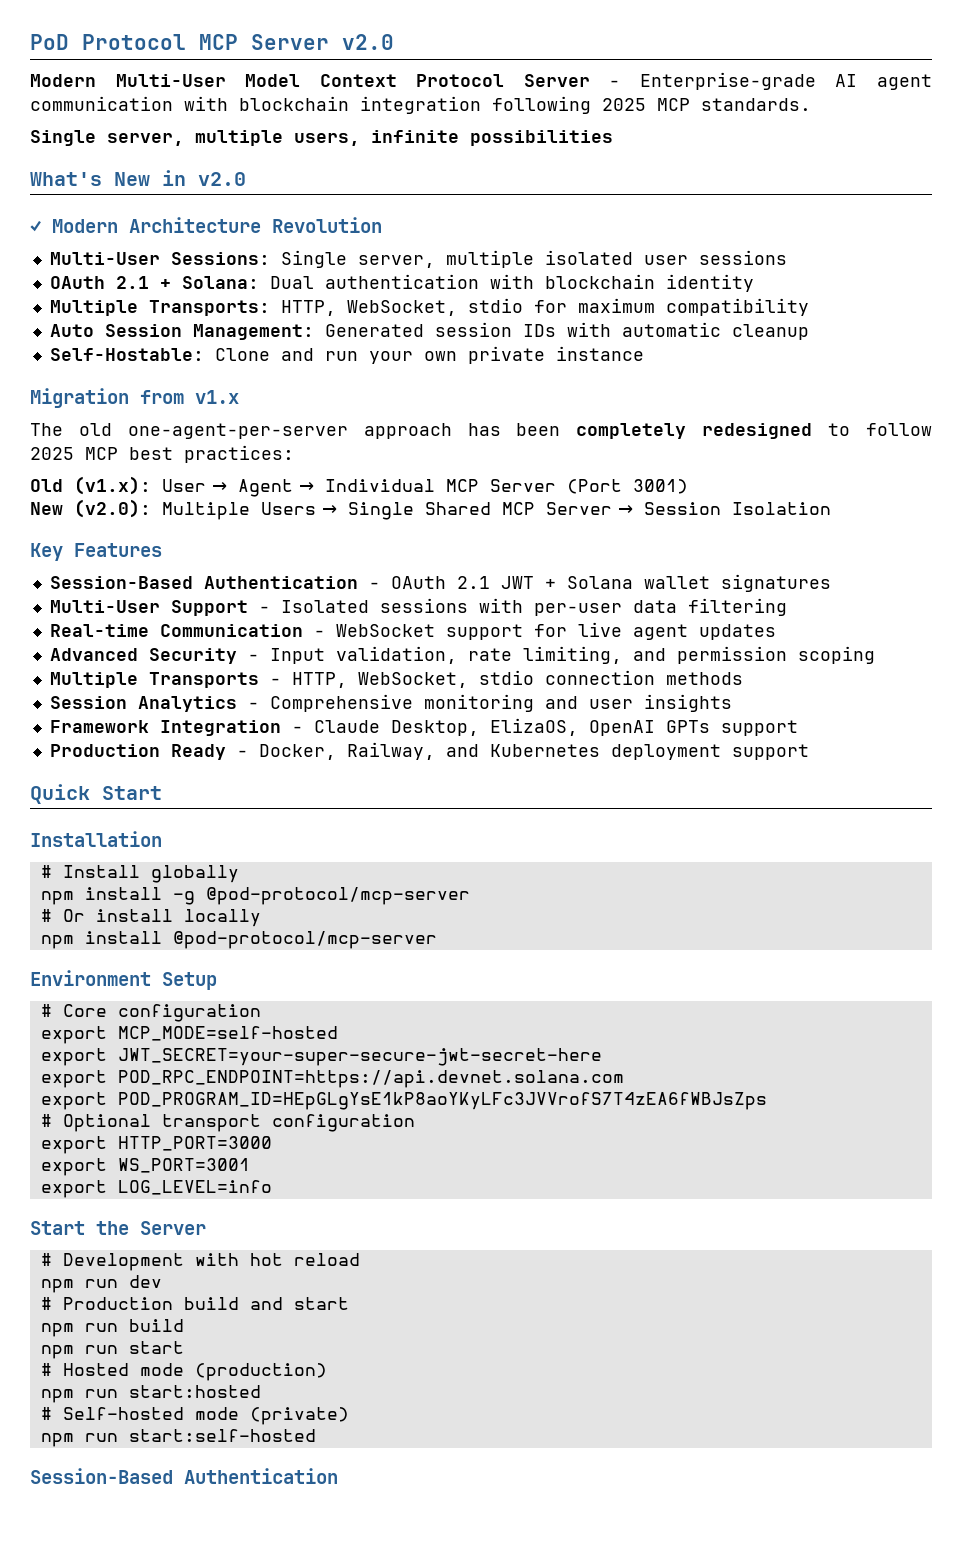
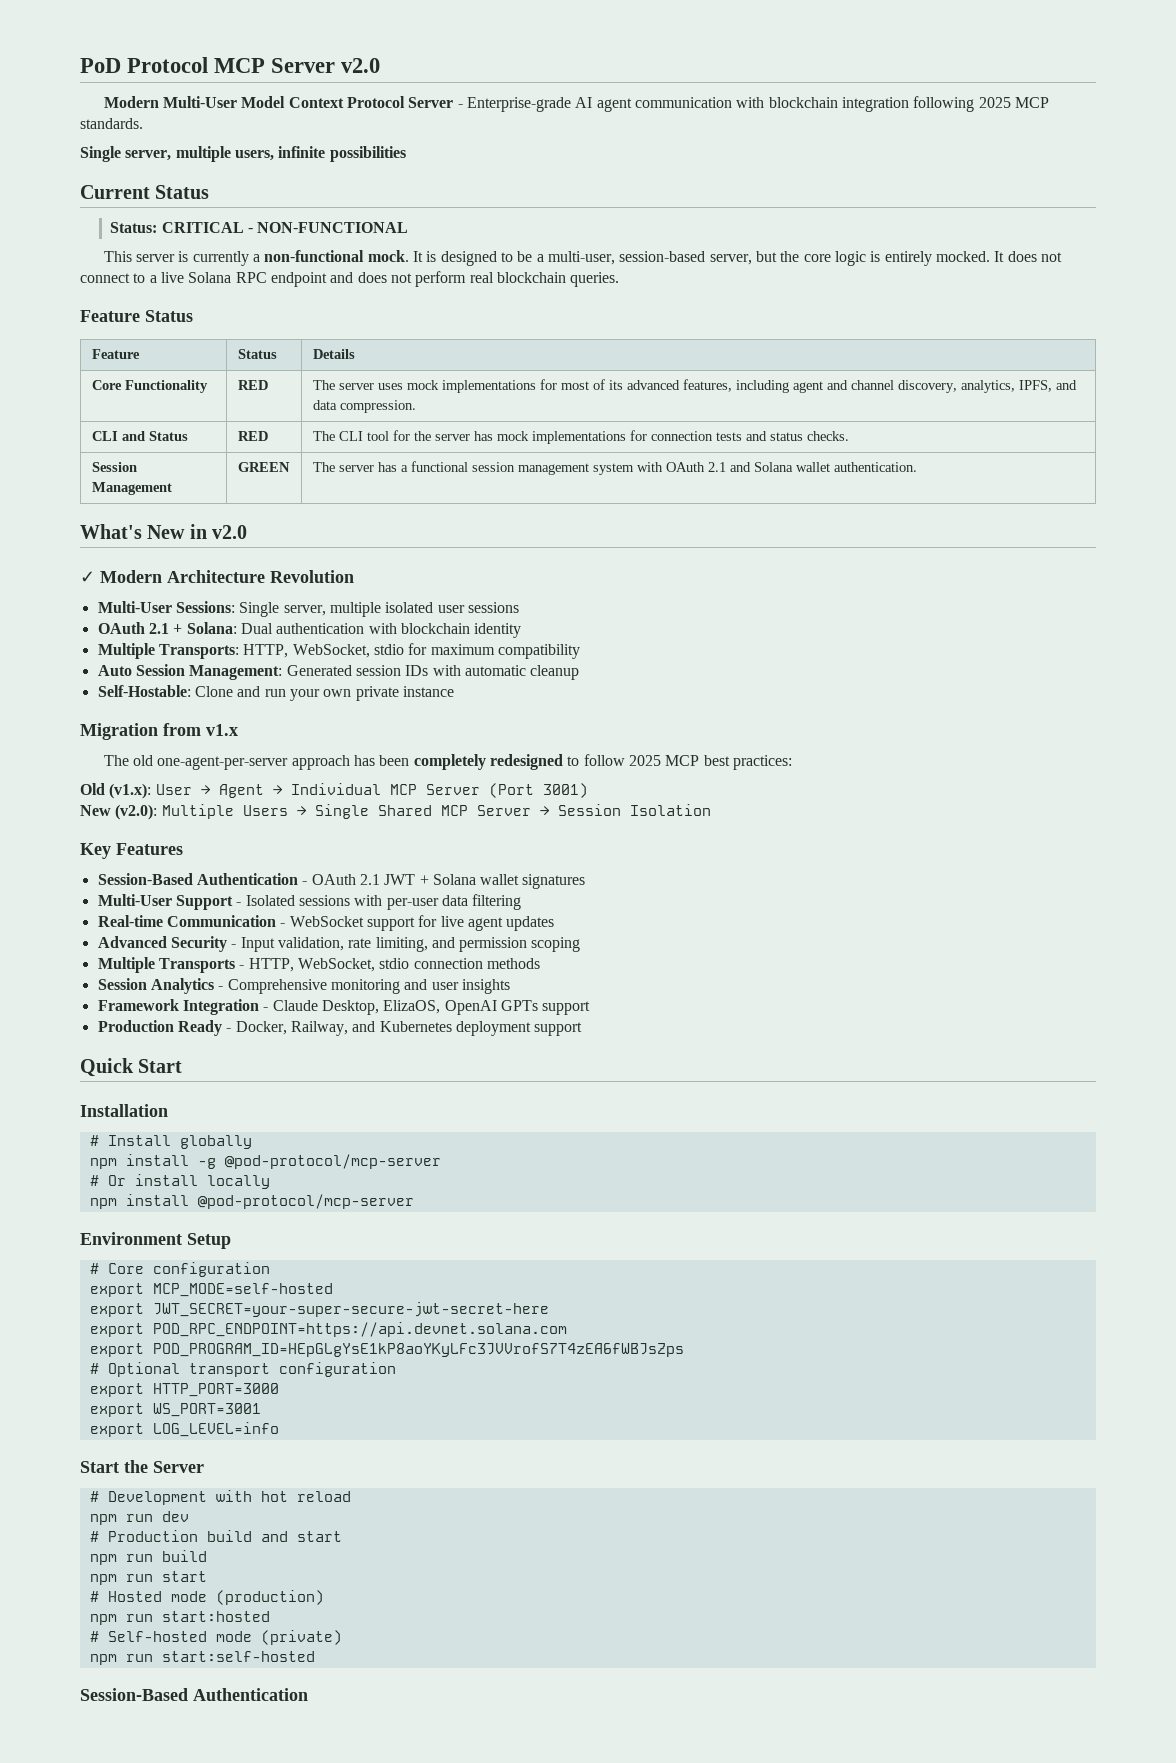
+ Current Status
+ Status: CRITICAL - NON-FUNCTIONAL
+ This server is currently a non-functional mock. It is designed to be a multi-user, session-based server, but the core logic is entirely mocked. It does not connect to a live Solana RPC endpoint and does not perform real blockchain queries.
+ Feature Status
+ Feature | Status | Details
+ Core Functionality | RED | The server uses mock implementations for most of its advanced features, including agent and channel discovery, analytics, IPFS, and data compression.
+ CLI and Status | RED | The CLI tool for the server has mock implementations for connection tests and status checks.
+ Session Management | GREEN | The server has a functional session management system with OAuth 2.1 and Solana wallet authentication.

